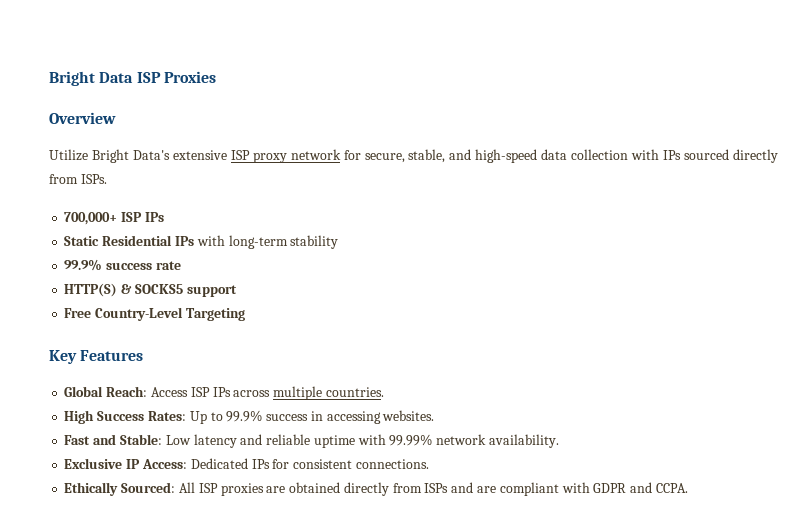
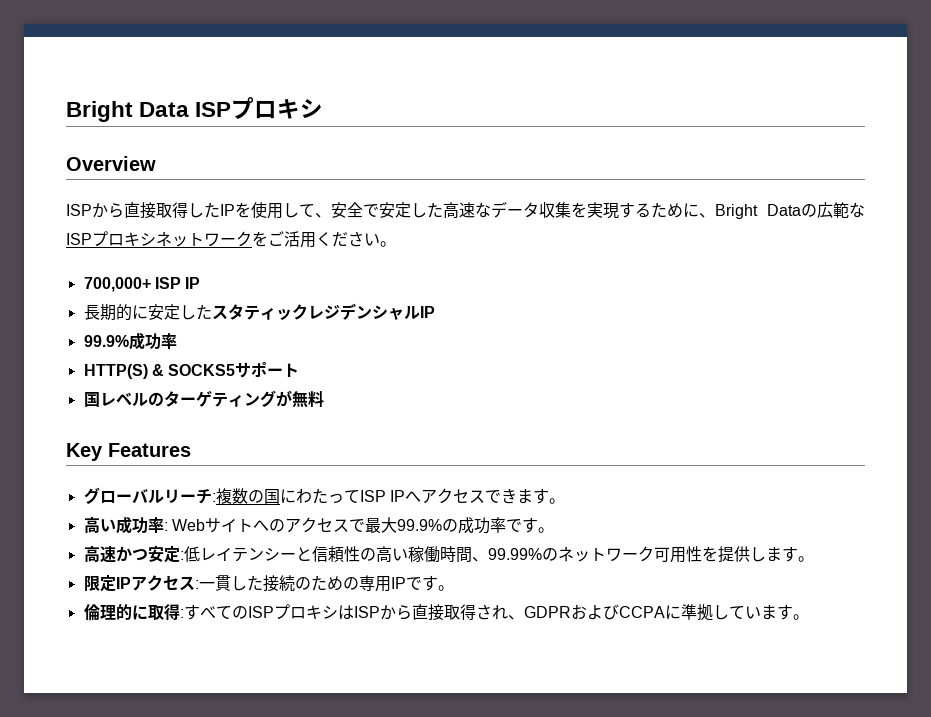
- Bright Data ISP Proxies
+ Bright Data ISPプロキシ
- Utilize Bright Data's extensive ISP proxy network for secure, stable, and high-speed data collection with IPs sourced directly from ISPs.
- 700,000+ ISP IPs
- Static Residential IPs with long-term stability
- 99.9% success rate
+ ISPから直接取得したIPを使用して、安全で安定した高速なデータ収集を実現するために、Bright Dataの広範なISPプロキシネットワークをご活用ください。
+ 700,000+ ISP IP
+ 長期的に安定したスタティックレジデンシャルIP
+ 99.9%成功率
- HTTP(S) & SOCKS5 support
- Free Country-Level Targeting
+ HTTP(S) & SOCKS5サポート
+ 国レベルのターゲティングが無料
  Key Features
- Global Reach: Access ISP IPs across multiple countries.
- High Success Rates: Up to 99.9% success in accessing websites.
- Fast and Stable: Low latency and reliable uptime with 99.99% network availability.
- Exclusive IP Access: Dedicated IPs for consistent connections.
- Ethically Sourced: All ISP proxies are obtained directly from ISPs and are compliant with GDPR and CCPA.
+ グローバルリーチ:複数の国にわたってISP IPへアクセスできます。
+ 高い成功率: Webサイトへのアクセスで最大99.9%の成功率です。
+ 高速かつ安定:低レイテンシーと信頼性の高い稼働時間、99.99%のネットワーク可用性を提供します。
+ 限定IPアクセス:一貫した接続のための専用IPです。
+ 倫理的に取得:すべてのISPプロキシはISPから直接取得され、GDPRおよびCCPAに準拠しています。

